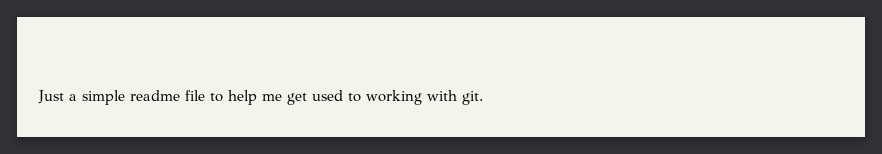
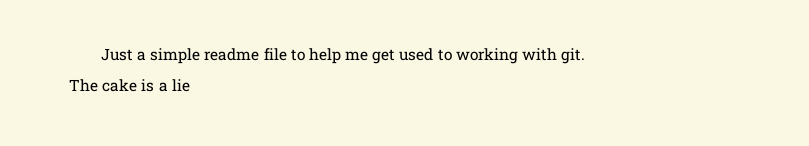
+ The cake is a lie

